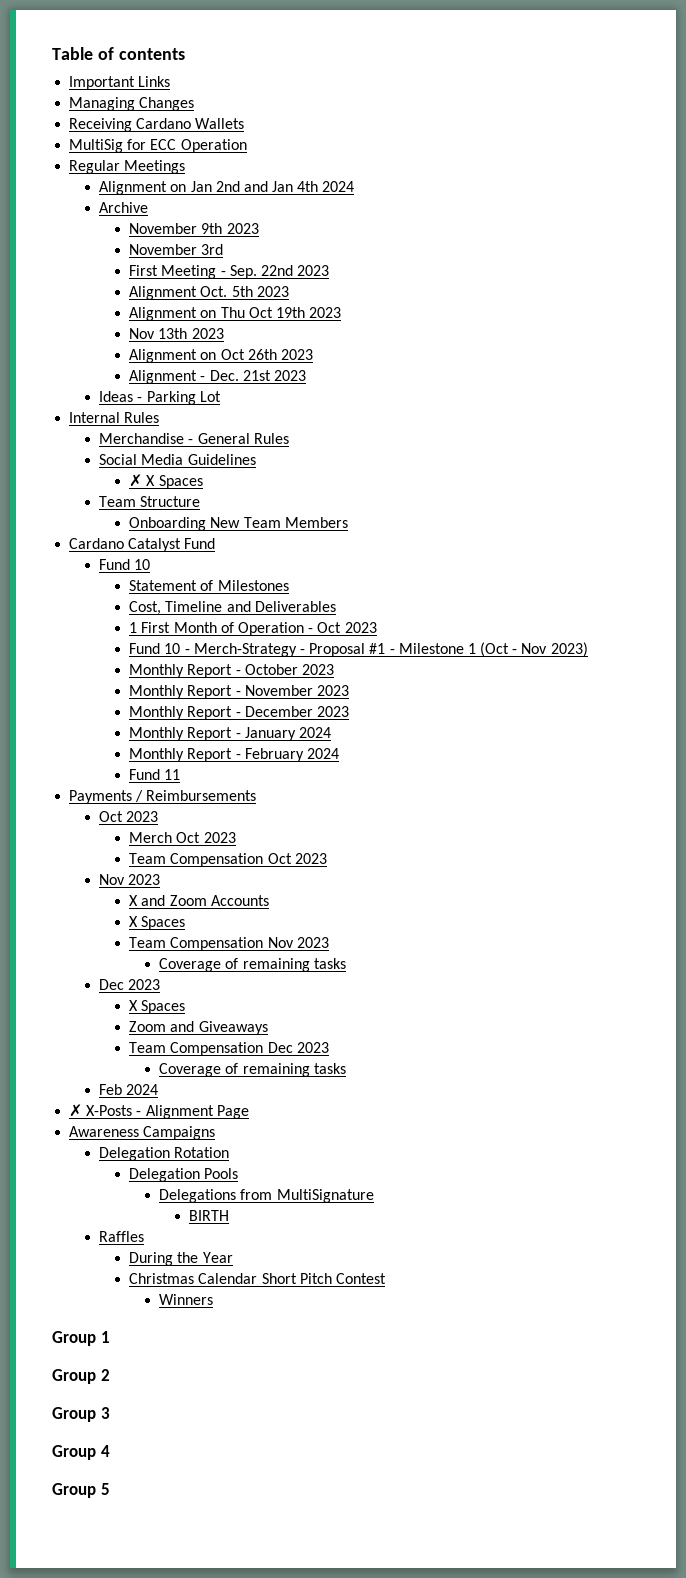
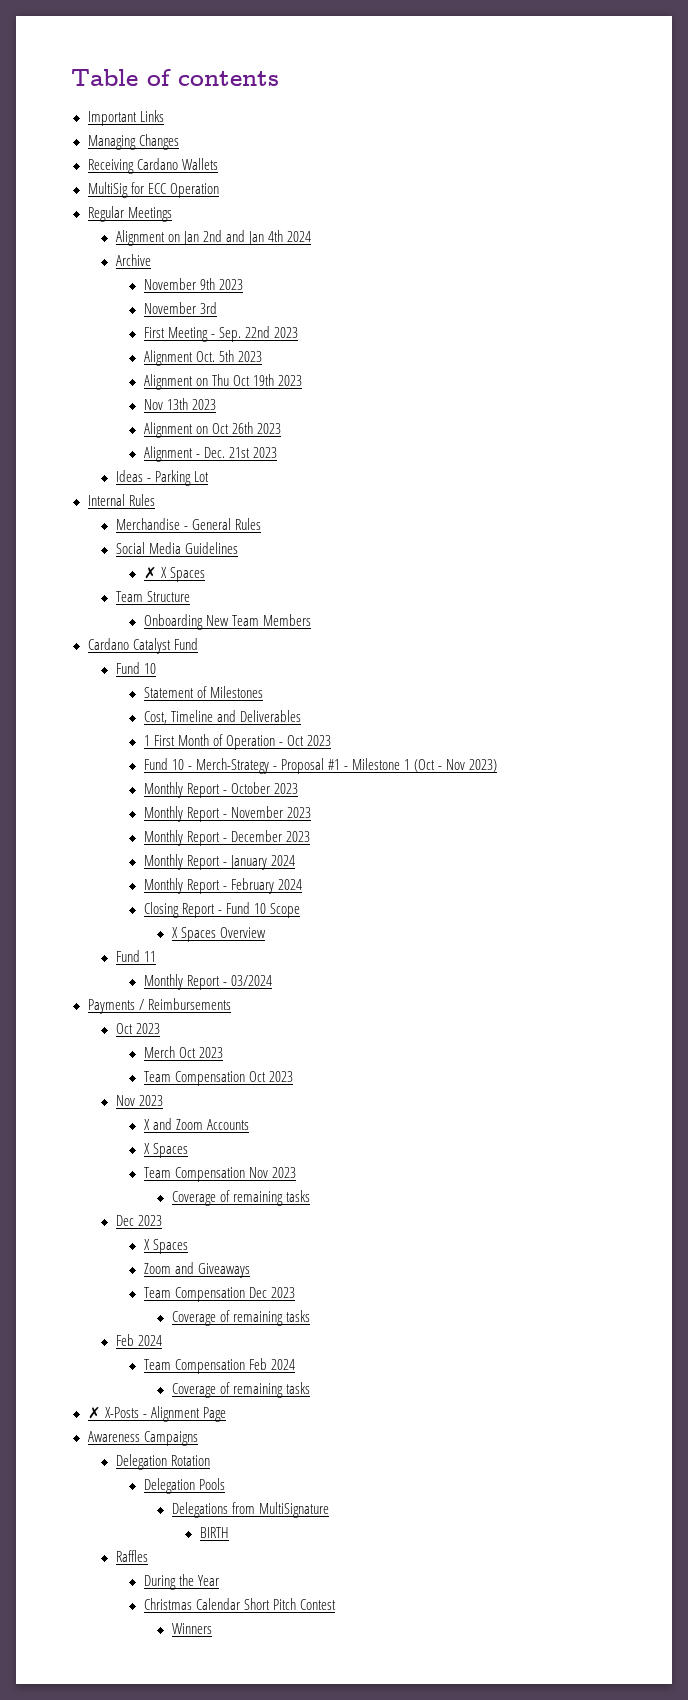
+ Closing Report - Fund 10 Scope
+ X Spaces Overview
  Fund 11
+ Monthly Report - 03/2024
+ Team Compensation Feb 2024
+ Coverage of remaining tasks
- Group 1
- Group 2
- Group 3
- Group 4
- Group 5

